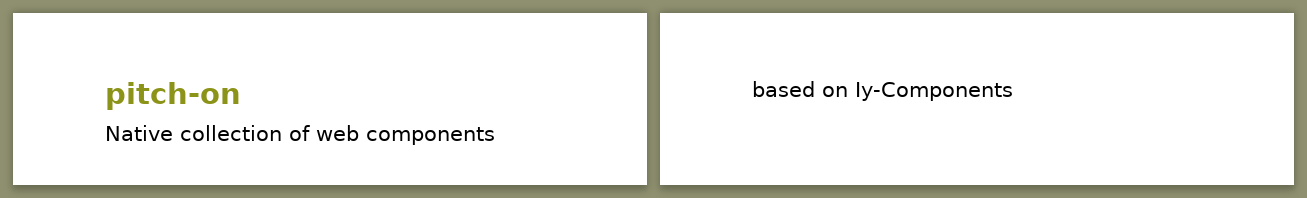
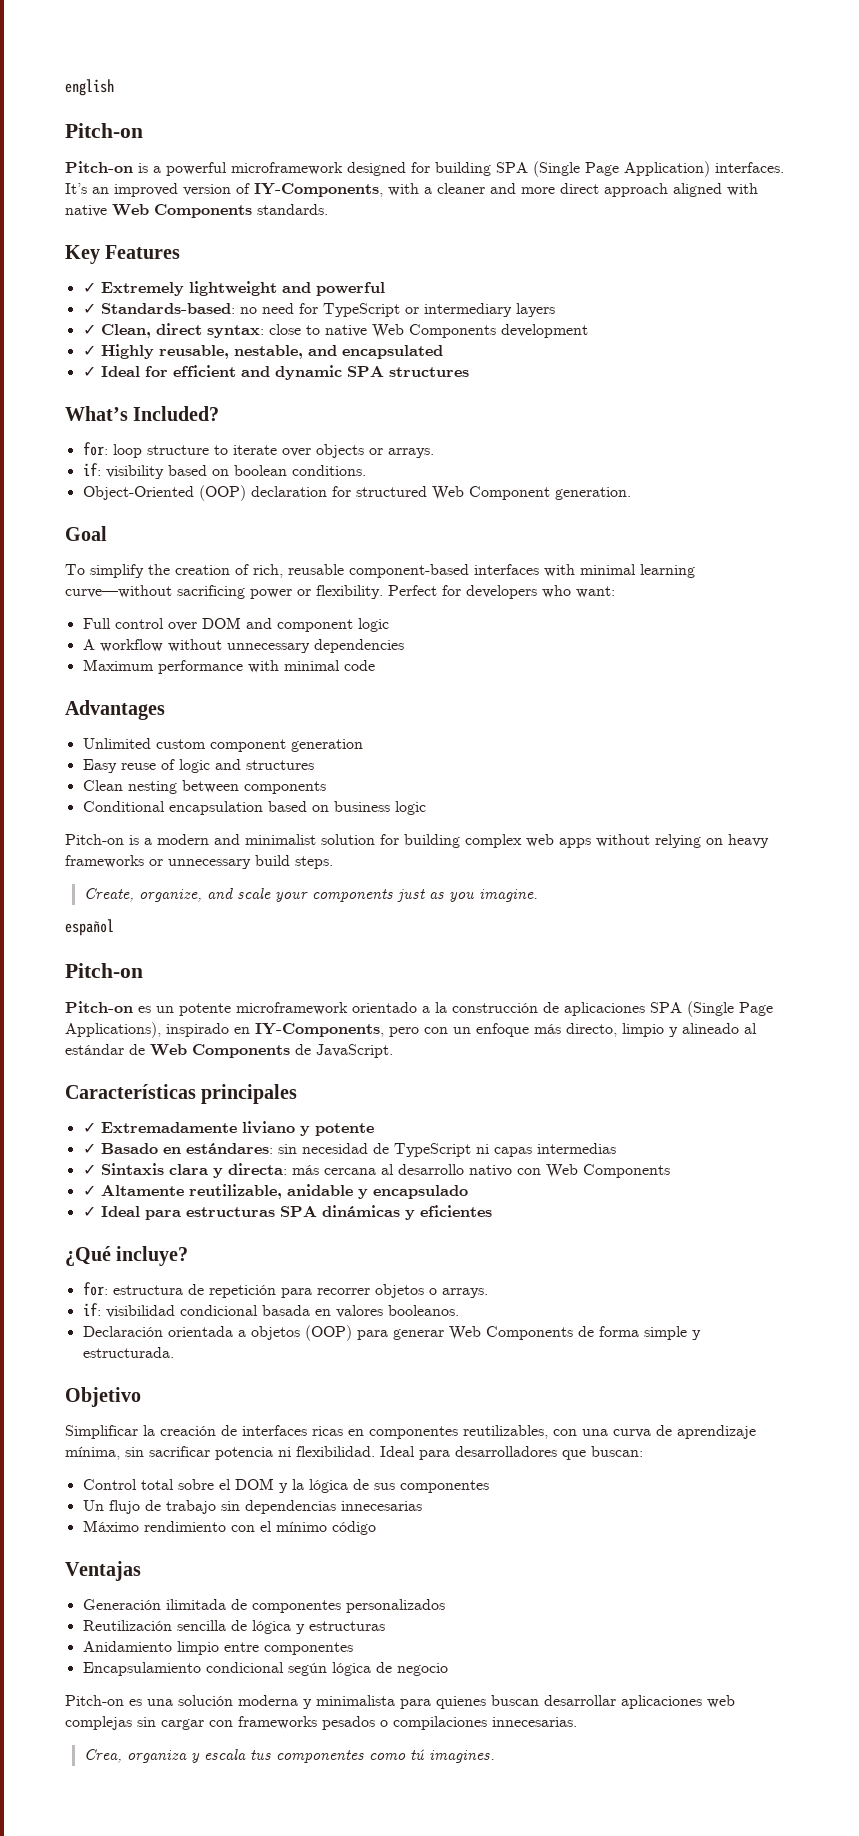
- pitch-on
- Native collection of web components based on Iy-Components
+ english
+ Pitch-on
+ Pitch-on is a powerful microframework designed for building SPA (Single Page Application) interfaces. It’s an improved version of IY-Components, with a cleaner and more direct approach aligned with native Web Components standards.
+ Key Features
+ ✓ Extremely lightweight and powerful
+ ✓ Standards-based: no need for TypeScript or intermediary layers
+ ✓ Clean, direct syntax: close to native Web Components development
+ ✓ Highly reusable, nestable, and encapsulated
+ ✓ Ideal for efficient and dynamic SPA structures
+ What’s Included?
+ for: loop structure to iterate over objects or arrays.
+ if: visibility based on boolean conditions.
+ Object-Oriented (OOP) declaration for structured Web Component generation.
+ Goal
+ To simplify the creation of rich, reusable component-based interfaces with minimal learning curve—without sacrificing power or flexibility. Perfect for developers who want:
+ Full control over DOM and component logic
+ A workflow without unnecessary dependencies
+ Maximum performance with minimal code
+ Advantages
+ Unlimited custom component generation
+ Easy reuse of logic and structures
+ Clean nesting between components
+ Conditional encapsulation based on business logic
+ Pitch-on is a modern and minimalist solution for building complex web apps without relying on heavy frameworks or unnecessary build steps.
+ Create, organize, and scale your components just as you imagine.
+ español
+ Pitch-on
+ Pitch-on es un potente microframework orientado a la construcción de aplicaciones SPA (Single Page Applications), inspirado en IY-Components, pero con un enfoque más directo, limpio y alineado al estándar de Web Components de JavaScript.
+ Características principales
+ ✓ Extremadamente liviano y potente
+ ✓ Basado en estándares: sin necesidad de TypeScript ni capas intermedias
+ ✓ Sintaxis clara y directa: más cercana al desarrollo nativo con Web Components
+ ✓ Altamente reutilizable, anidable y encapsulado
+ ✓ Ideal para estructuras SPA dinámicas y eficientes
+ ¿Qué incluye?
+ for: estructura de repetición para recorrer objetos o arrays.
+ if: visibilidad condicional basada en valores booleanos.
+ Declaración orientada a objetos (OOP) para generar Web Components de forma simple y estructurada.
+ Objetivo
+ Simplificar la creación de interfaces ricas en componentes reutilizables, con una curva de aprendizaje mínima, sin sacrificar potencia ni flexibilidad. Ideal para desarrolladores que buscan:
+ Control total sobre el DOM y la lógica de sus componentes
+ Un flujo de trabajo sin dependencias innecesarias
+ Máximo rendimiento con el mínimo código
+ Ventajas
+ Generación ilimitada de componentes personalizados
+ Reutilización sencilla de lógica y estructuras
+ Anidamiento limpio entre componentes
+ Encapsulamiento condicional según lógica de negocio
+ Pitch-on es una solución moderna y minimalista para quienes buscan desarrollar aplicaciones web complejas sin cargar con frameworks pesados o compilaciones innecesarias.
+ Crea, organiza y escala tus componentes como tú imagines.

